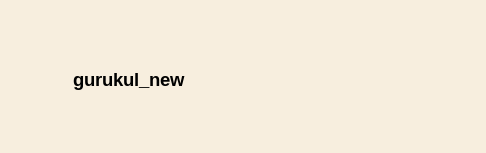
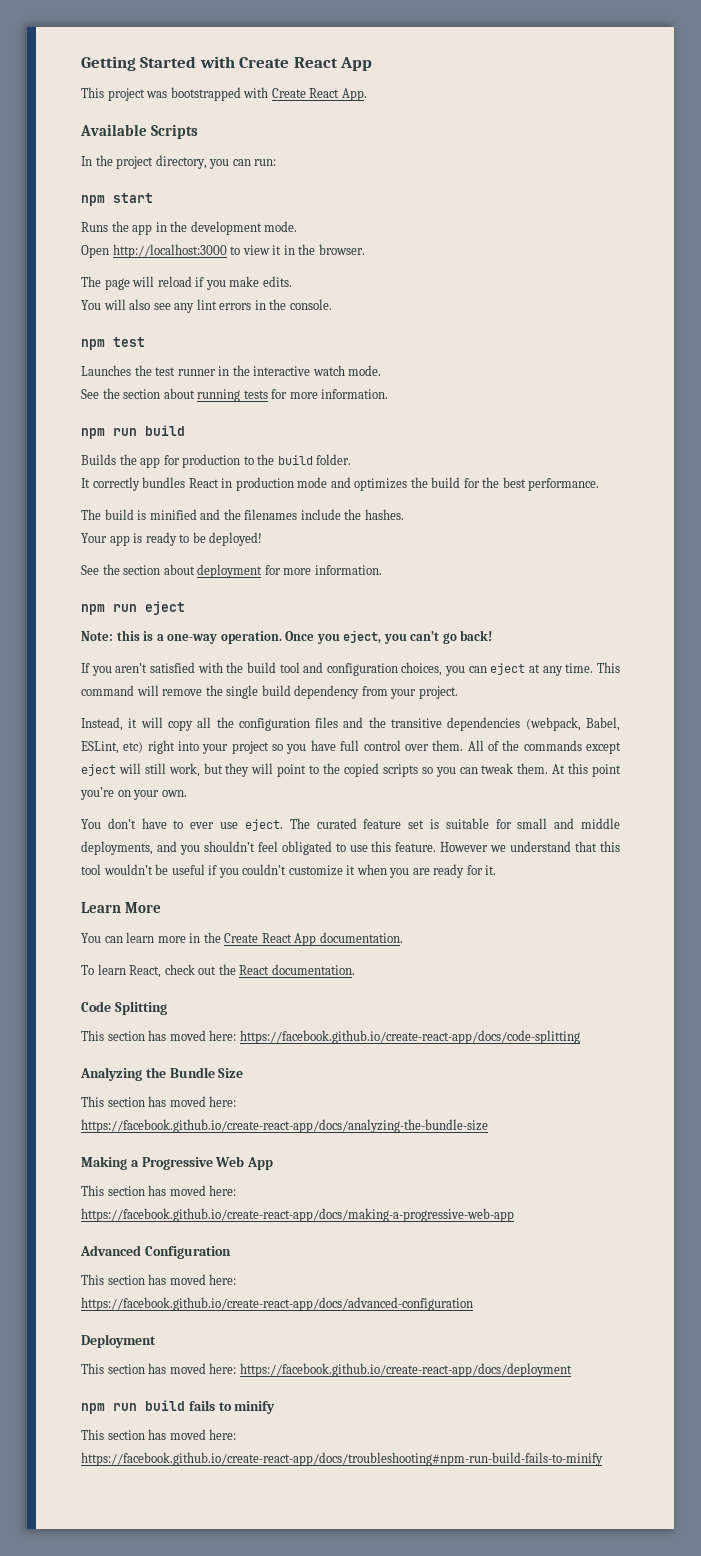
- gurukul_new
+ Getting Started with Create React App
+ This project was bootstrapped with Create React App.
+ Available Scripts
+ In the project directory, you can run:
+ npm start
+ Runs the app in the development mode.
+ Open http://localhost:3000 to view it in the browser.
+ The page will reload if you make edits.
+ You will also see any lint errors in the console.
+ npm test
+ Launches the test runner in the interactive watch mode.
+ See the section about running tests for more information.
+ npm run build
+ Builds the app for production to the build folder.
+ It correctly bundles React in production mode and optimizes the build for the best performance.
+ The build is minified and the filenames include the hashes.
+ Your app is ready to be deployed!
+ See the section about deployment for more information.
+ npm run eject
+ Note: this is a one-way operation. Once you eject, you can’t go back!
+ If you aren’t satisfied with the build tool and configuration choices, you can eject at any time. This command will remove the single build dependency from your project.
+ Instead, it will copy all the configuration files and the transitive dependencies (webpack, Babel, ESLint, etc) right into your project so you have full control over them. All of the commands except eject will still work, but they will point to the copied scripts so you can tweak them. At this point you’re on your own.
+ You don’t have to ever use eject. The curated feature set is suitable for small and middle deployments, and you shouldn’t feel obligated to use this feature. However we understand that this tool wouldn’t be useful if you couldn’t customize it when you are ready for it.
+ Learn More
+ You can learn more in the Create React App documentation.
+ To learn React, check out the React documentation.
+ Code Splitting
+ This section has moved here: https://facebook.github.io/create-react-app/docs/code-splitting
+ Analyzing the Bundle Size
+ This section has moved here: https://facebook.github.io/create-react-app/docs/analyzing-the-bundle-size
+ Making a Progressive Web App
+ This section has moved here: https://facebook.github.io/create-react-app/docs/making-a-progressive-web-app
+ Advanced Configuration
+ This section has moved here: https://facebook.github.io/create-react-app/docs/advanced-configuration
+ Deployment
+ This section has moved here: https://facebook.github.io/create-react-app/docs/deployment
+ npm run build fails to minify
+ This section has moved here: https://facebook.github.io/create-react-app/docs/troubleshooting#npm-run-build-fails-to-minify

